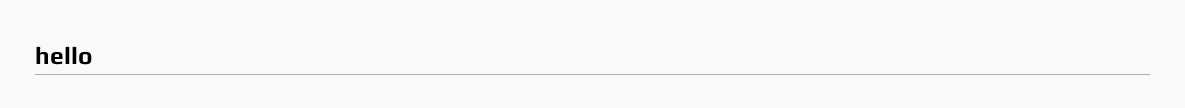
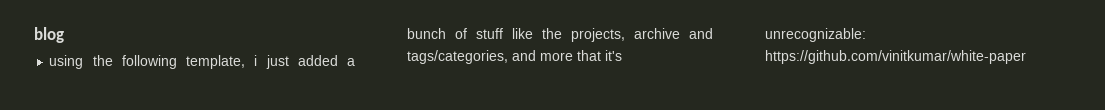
- hello
+ blog
+ using the following template, i just added a bunch of stuff like the projects, archive and tags/categories, and more that it's unrecognizable: https://github.com/vinitkumar/white-paper

